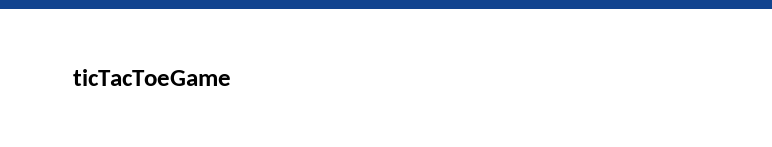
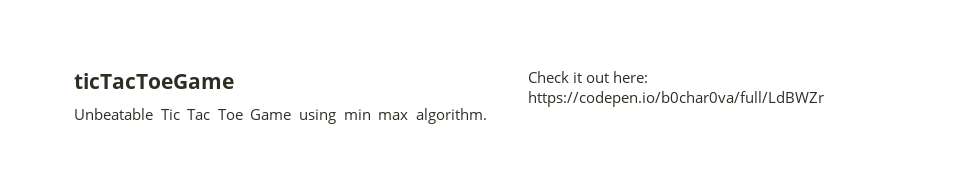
+ Unbeatable Tic Tac Toe Game using min max algorithm. Check it out here: https://codepen.io/b0char0va/full/LdBWZr

